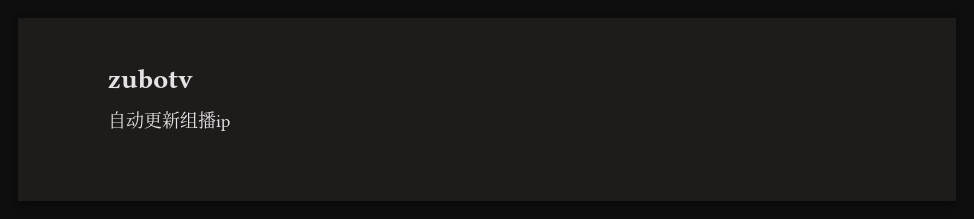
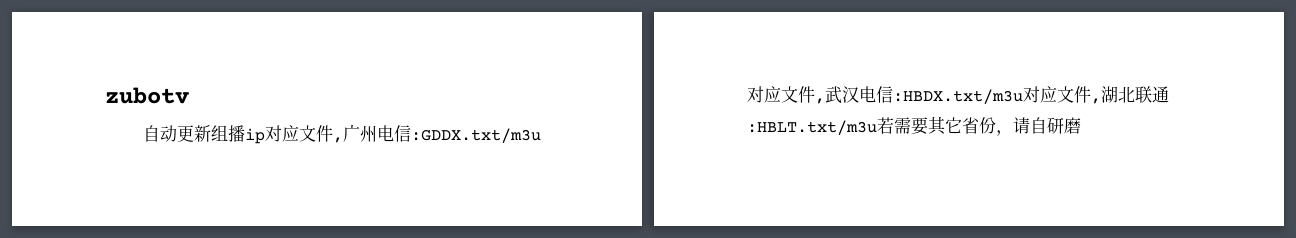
- 自动更新组播ip
+ 自动更新组播ip对应文件,广州电信:GDDX.txt/m3u对应文件,武汉电信:HBDX.txt/m3u对应文件,湖北联通:HBLT.txt/m3u若需要其它省份，请自研磨

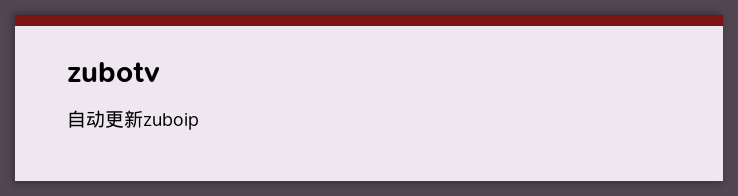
- 自动更新组播ip对应文件,广州电信:GDDX.txt/m3u对应文件,武汉电信:HBDX.txt/m3u对应文件,湖北联通:HBLT.txt/m3u若需要其它省份，请自研磨
+ 自动更新zuboip

